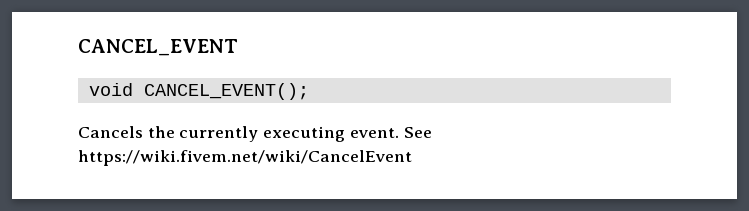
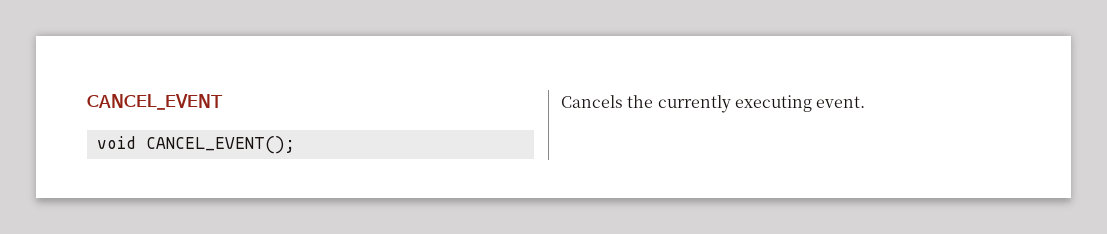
- See https://wiki.fivem.net/wiki/CancelEvent

